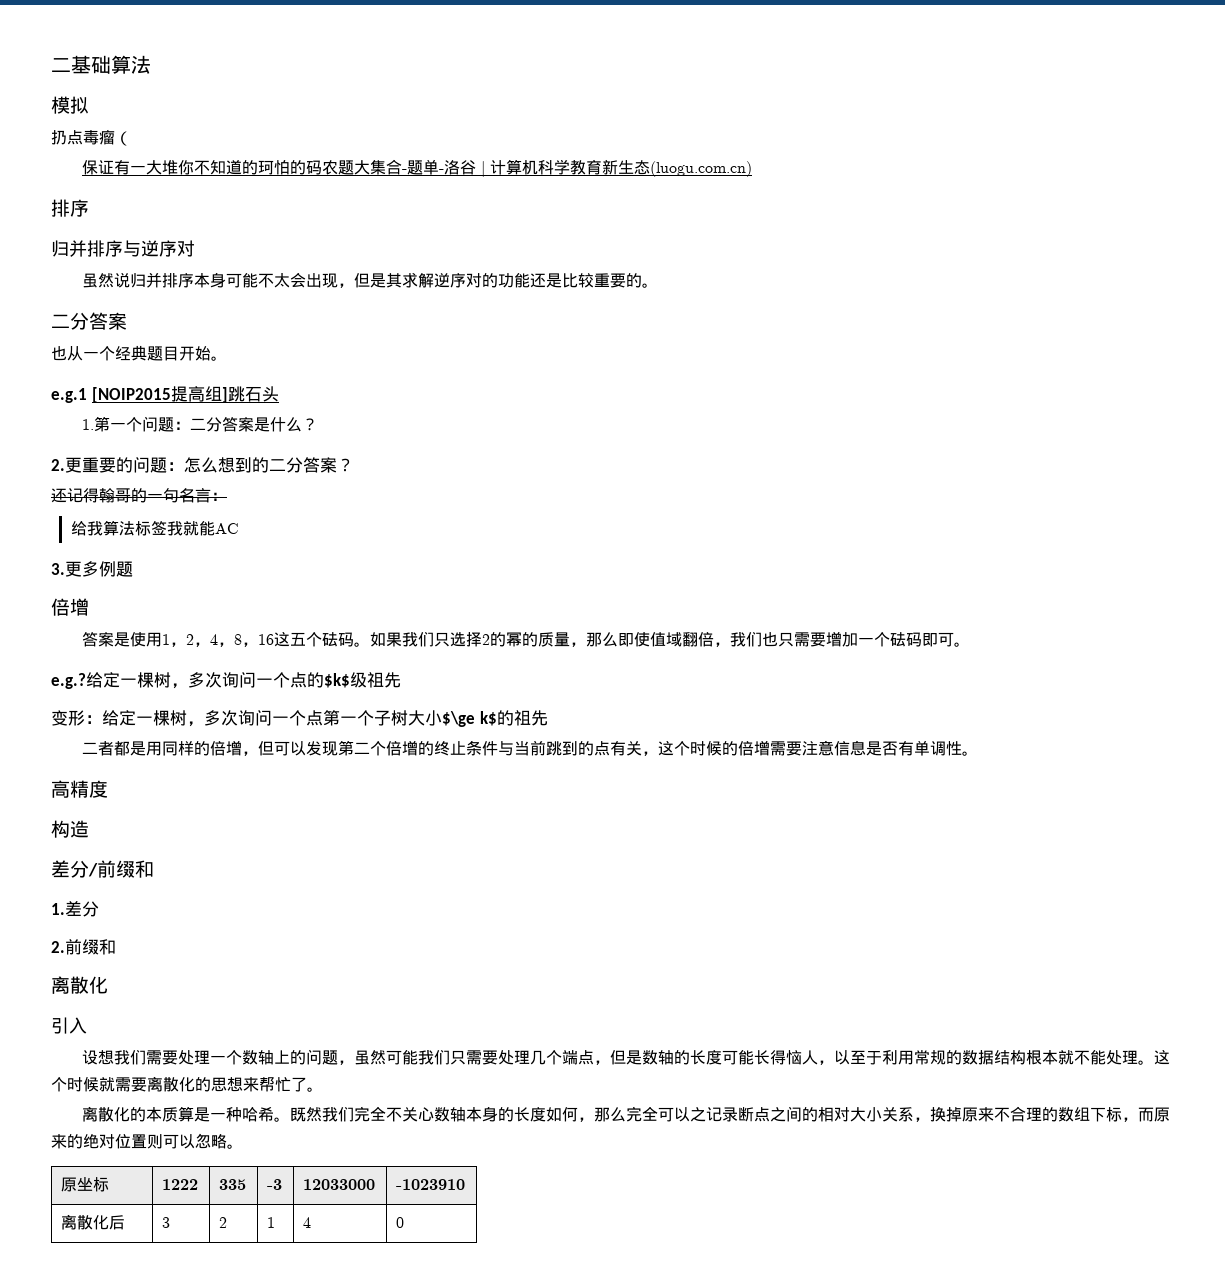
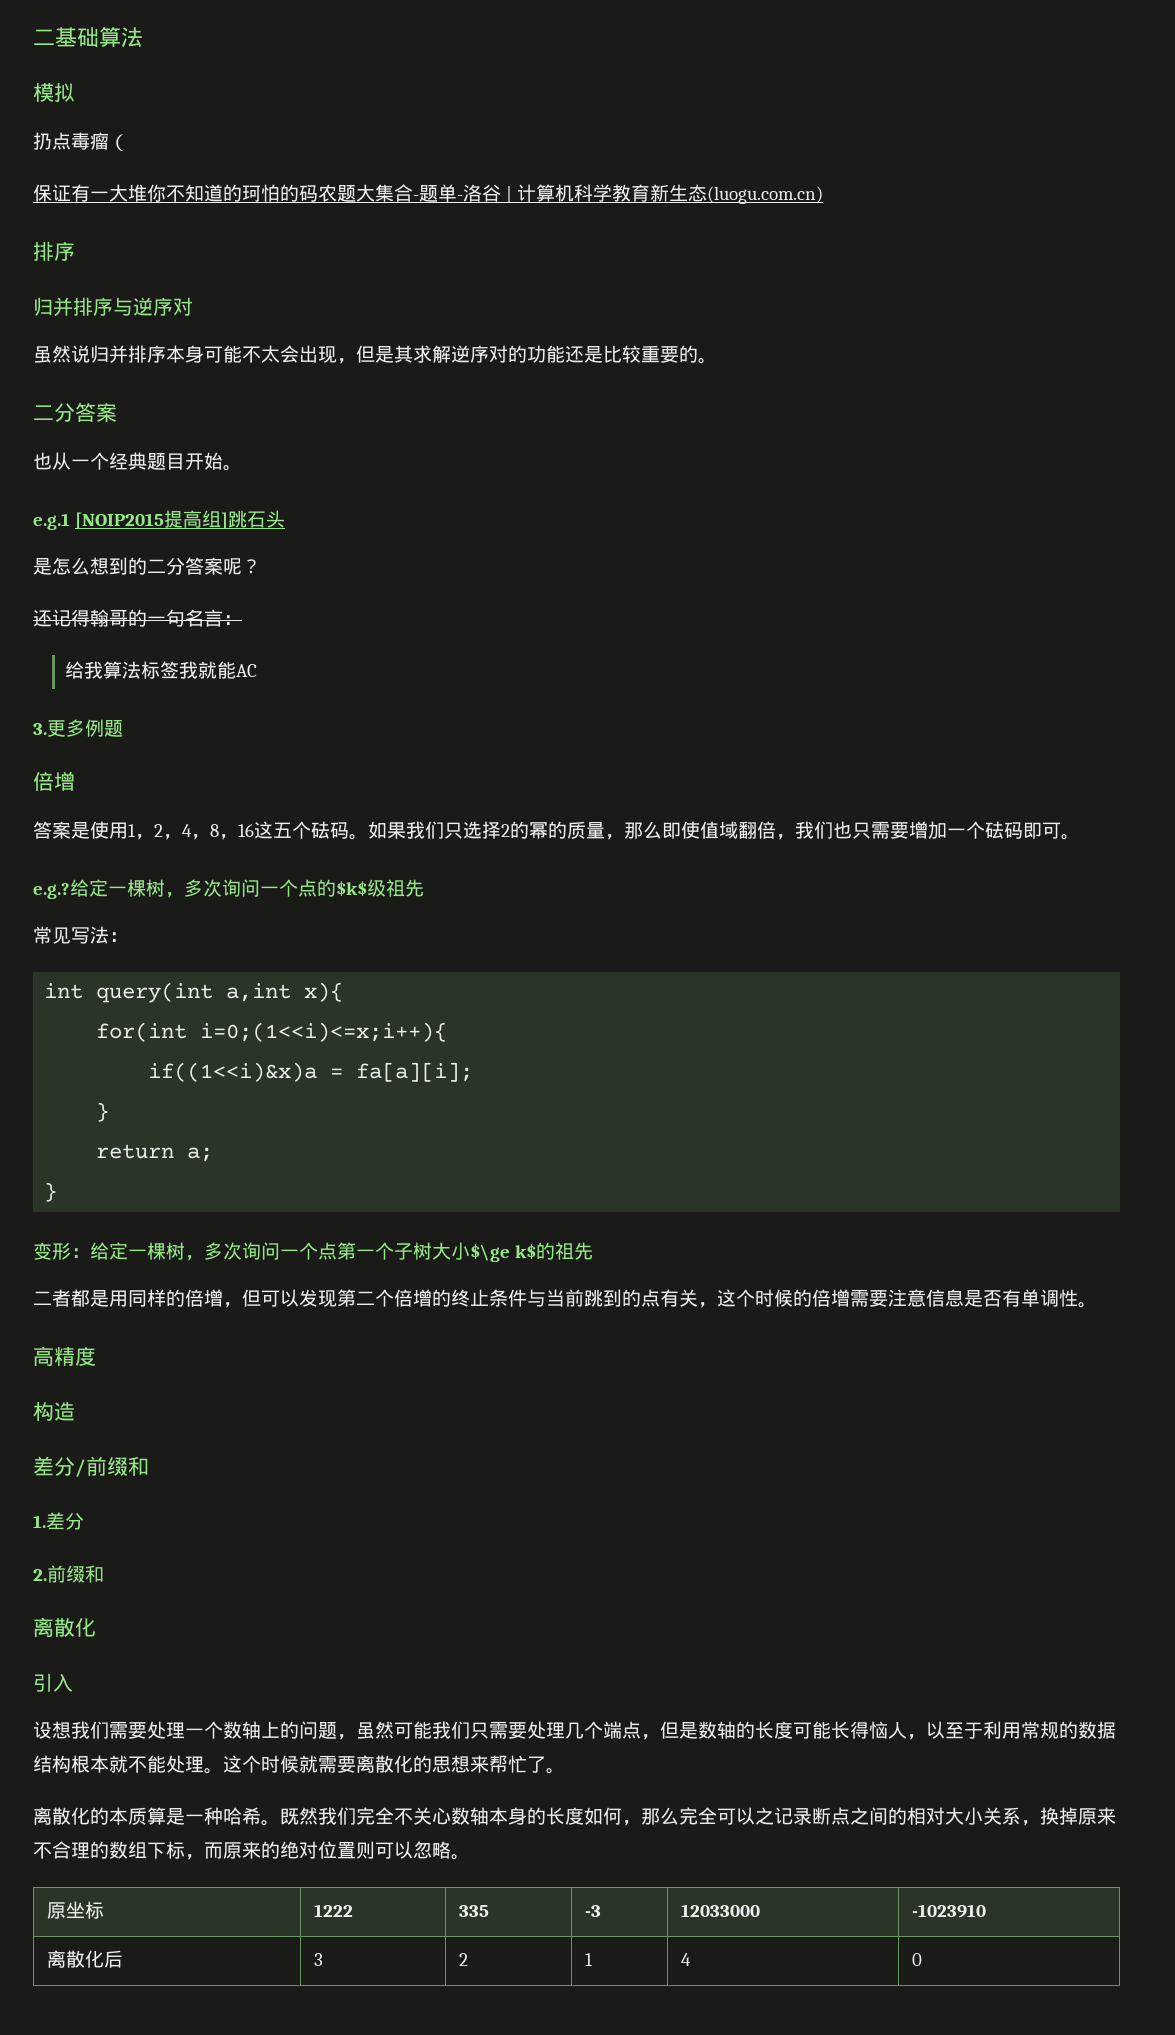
- 1.第一个问题：二分答案是什么？
- 2.更重要的问题：怎么想到的二分答案？
+ 是怎么想到的二分答案呢？
+ 常见写法：
+ int query(int a,int x){
+ for(int i=0;(1<<i)<=x;i++){
+ if((1<<i)&x)a = fa[a][i];
+ }
+ return a;
+ }

